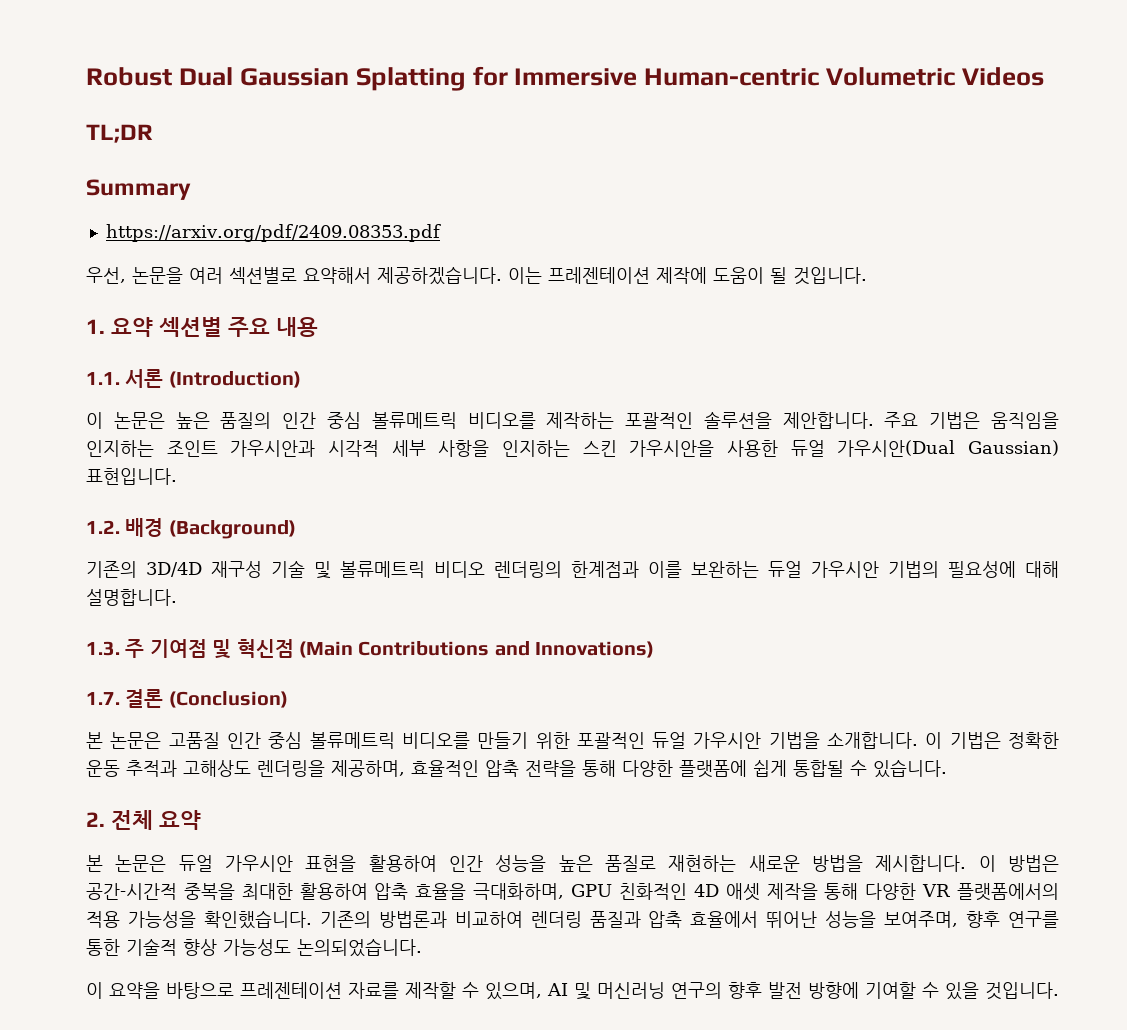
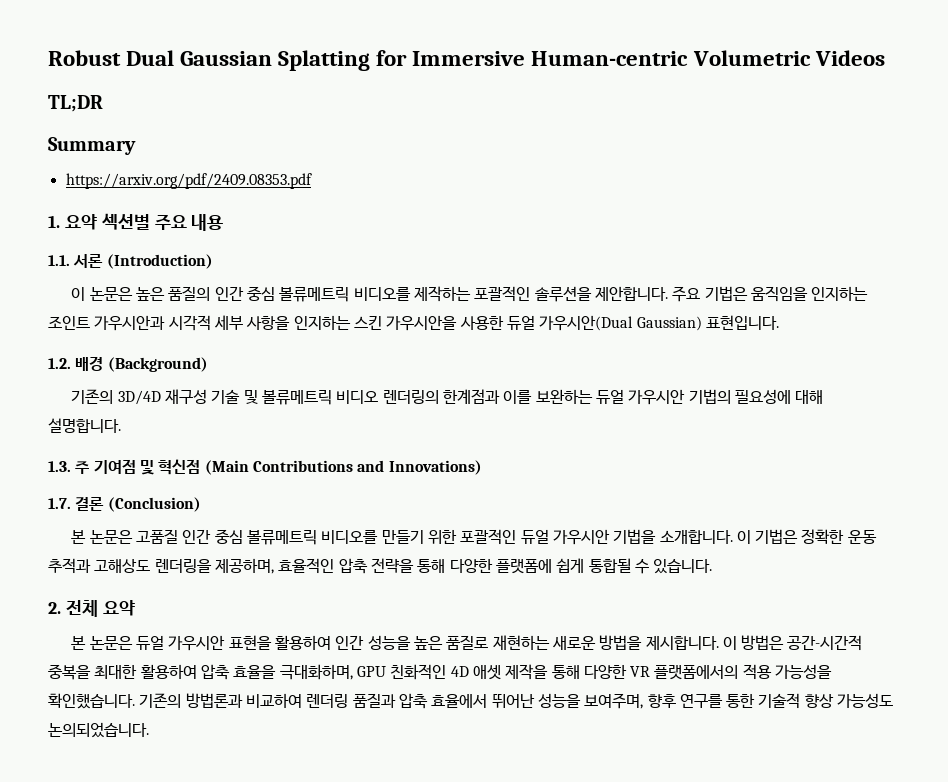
- 우선, 논문을 여러 섹션별로 요약해서 제공하겠습니다. 이는 프레젠테이션 제작에 도움이 될 것입니다.
- 이 요약을 바탕으로 프레젠테이션 자료를 제작할 수 있으며, AI 및 머신러닝 연구의 향후 발전 방향에 기여할 수 있을 것입니다.

